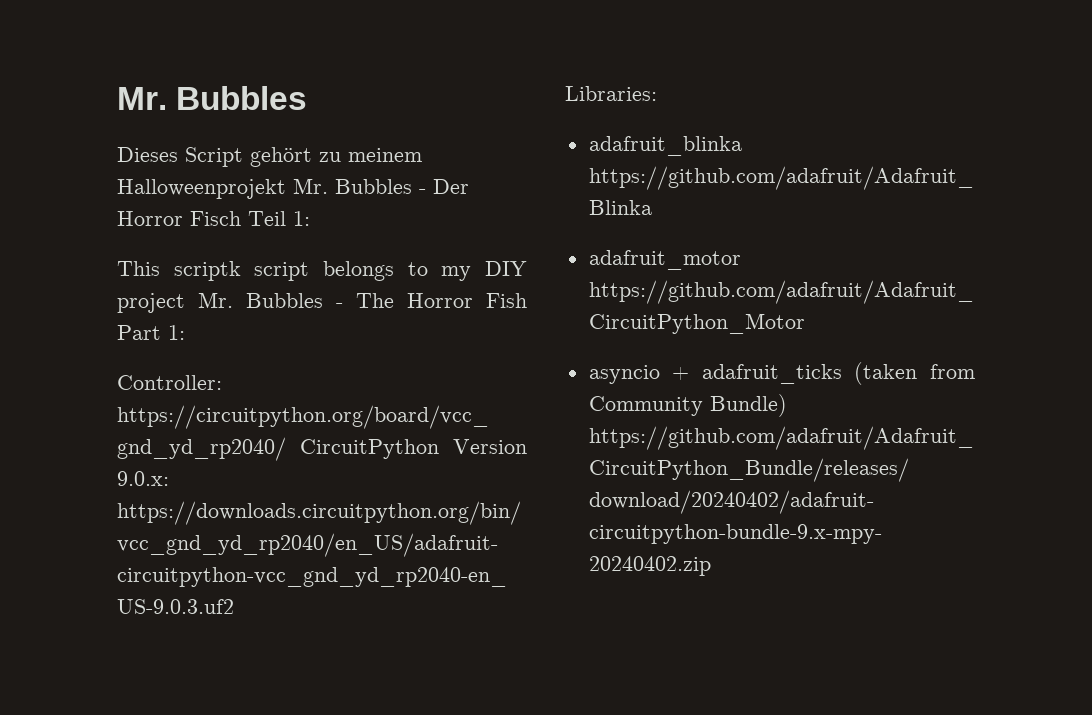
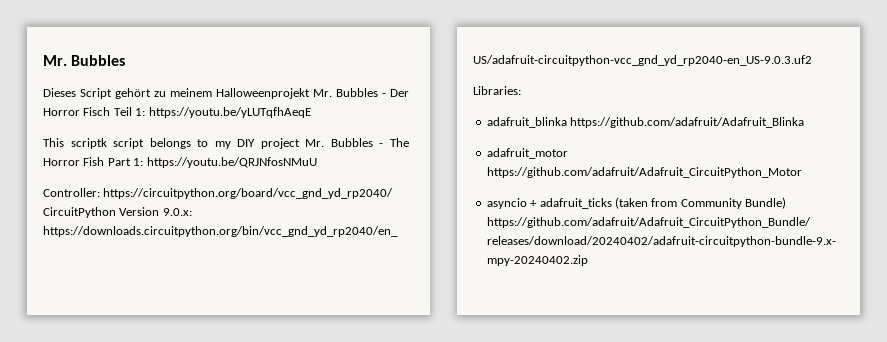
- Dieses Script gehört zu meinem Halloweenprojekt Mr. Bubbles - Der Horror Fisch Teil 1:
+ Dieses Script gehört zu meinem Halloweenprojekt Mr. Bubbles - Der Horror Fisch Teil 1: https://youtu.be/yLUTqfhAeqE
- This scriptk script belongs to my DIY project Mr. Bubbles - The Horror Fish Part 1:
+ This scriptk script belongs to my DIY project Mr. Bubbles - The Horror Fish Part 1: https://youtu.be/QRJNfosNMuU

